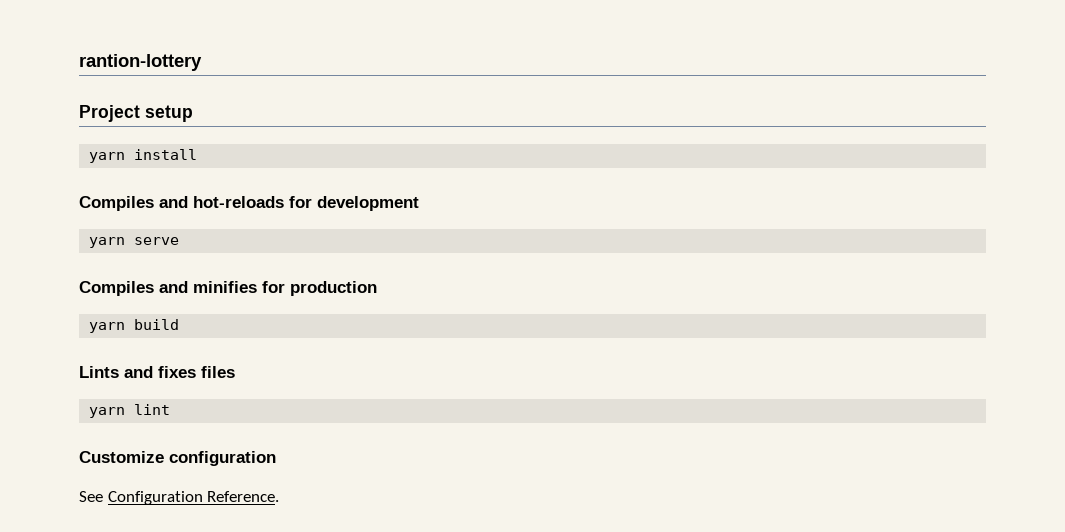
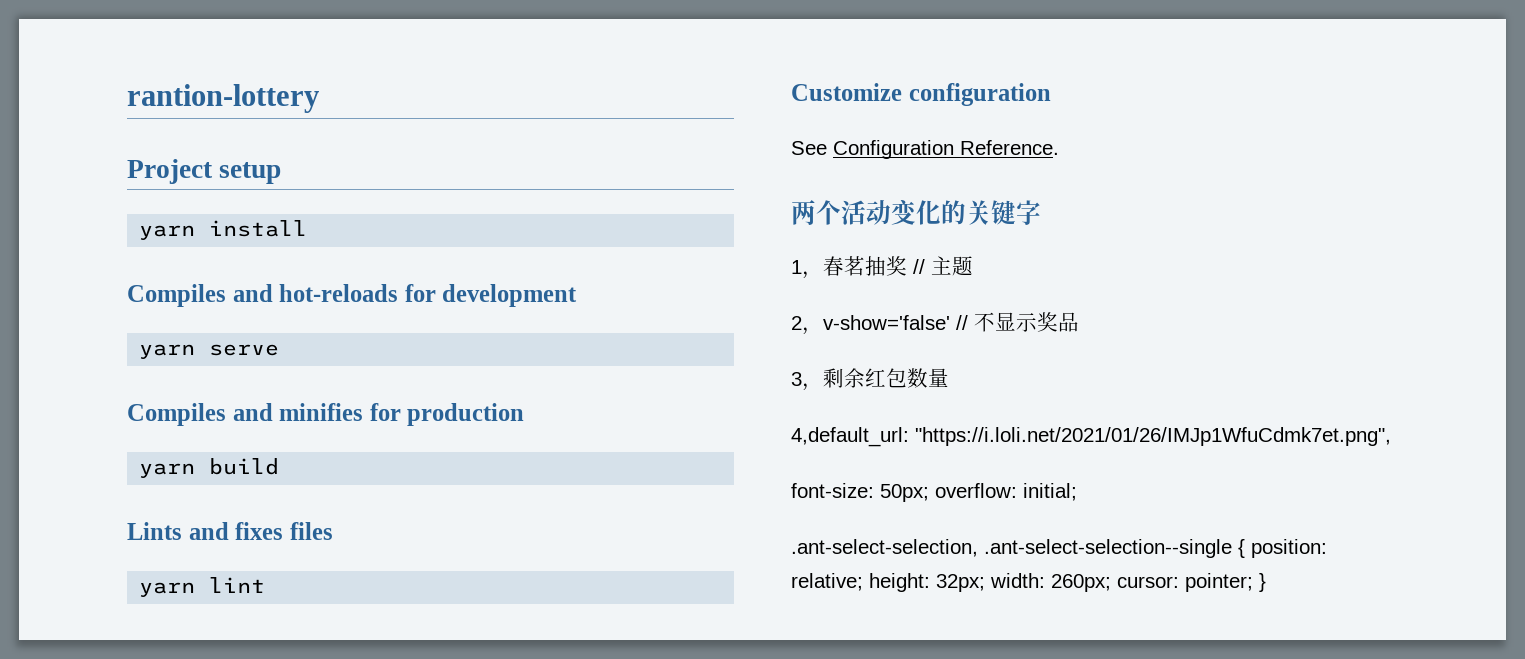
+ 两个活动变化的关键字
+ 1，春茗抽奖 // 主题
+ 2，v-show='false' // 不显示奖品
+ 3，剩余红包数量
+ 4,default_url: "https://i.loli.net/2021/01/26/IMJp1WfuCdmk7et.png",
+ font-size: 50px; overflow: initial;
+ .ant-select-selection, .ant-select-selection--single { position: relative; height: 32px; width: 260px; cursor: pointer; }

